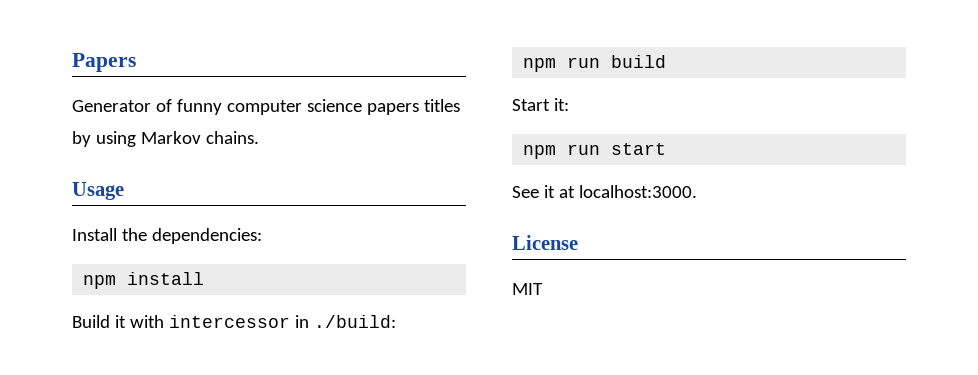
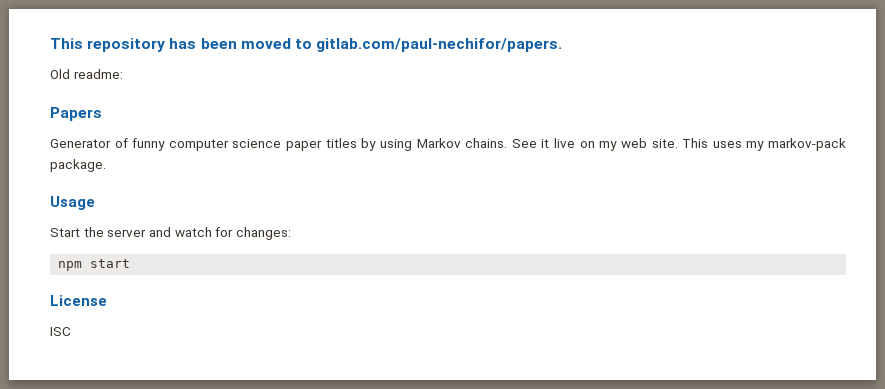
+ This repository has been moved to gitlab.com/paul-nechifor/papers.
+ Old readme:
- Generator of funny computer science papers titles by using Markov chains.
+ Generator of funny computer science paper titles by using Markov chains. See it live on my web site. This uses my markov-pack package.
  Usage
- Install the dependencies:
- npm install
- Build it with intercessor in ./build:
- npm run build
- Start it:
- npm run start
- See it at localhost:3000.
+ Start the server and watch for changes:
+ npm start
- MIT
+ ISC

